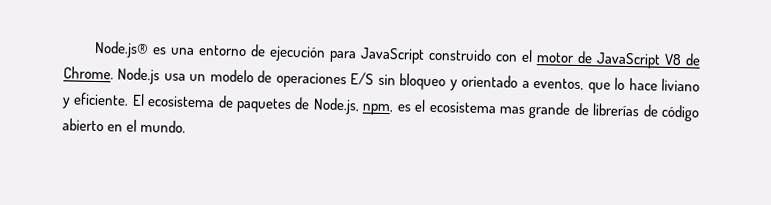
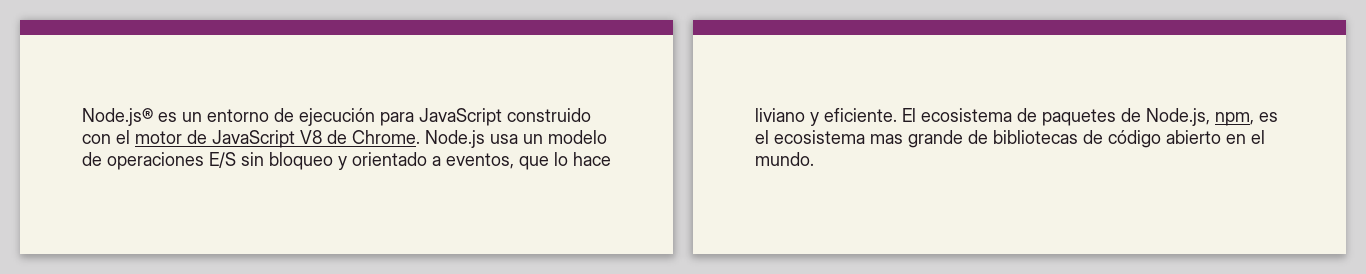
- Node.js® es una entorno de ejecución para JavaScript construido con el motor de JavaScript V8 de Chrome.
+ Node.js® es un entorno de ejecución para JavaScript construido con el motor de JavaScript V8 de Chrome.
- El ecosistema de paquetes de Node.js, npm, es el ecosistema mas grande de librerías de código abierto en el mundo.
+ El ecosistema de paquetes de Node.js, npm, es el ecosistema mas grande de bibliotecas de código abierto en el mundo.

